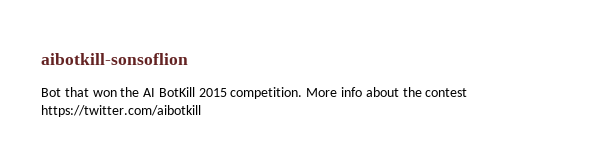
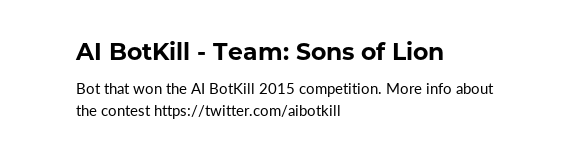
- aibotkill-sonsoflion
+ AI BotKill - Team: Sons of Lion

